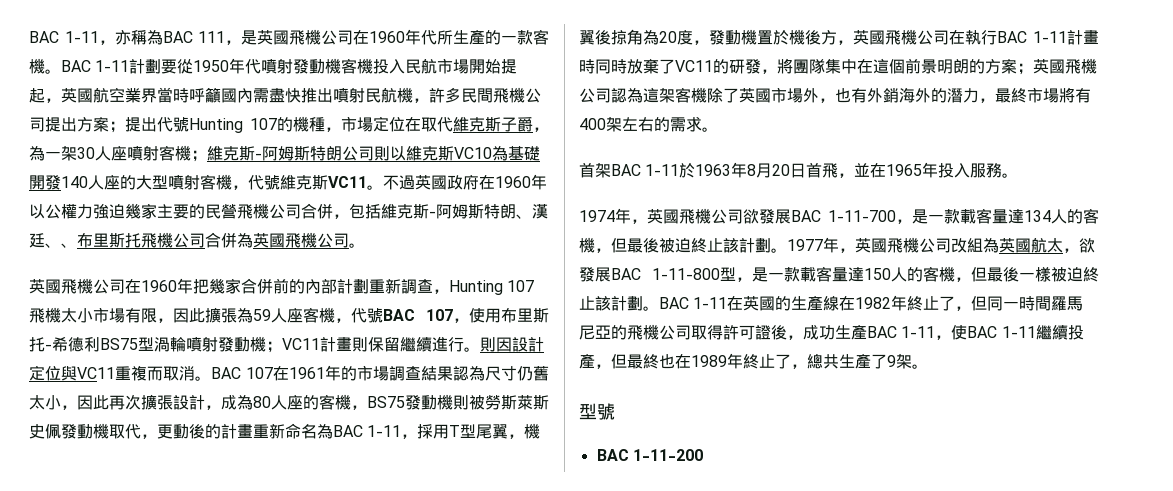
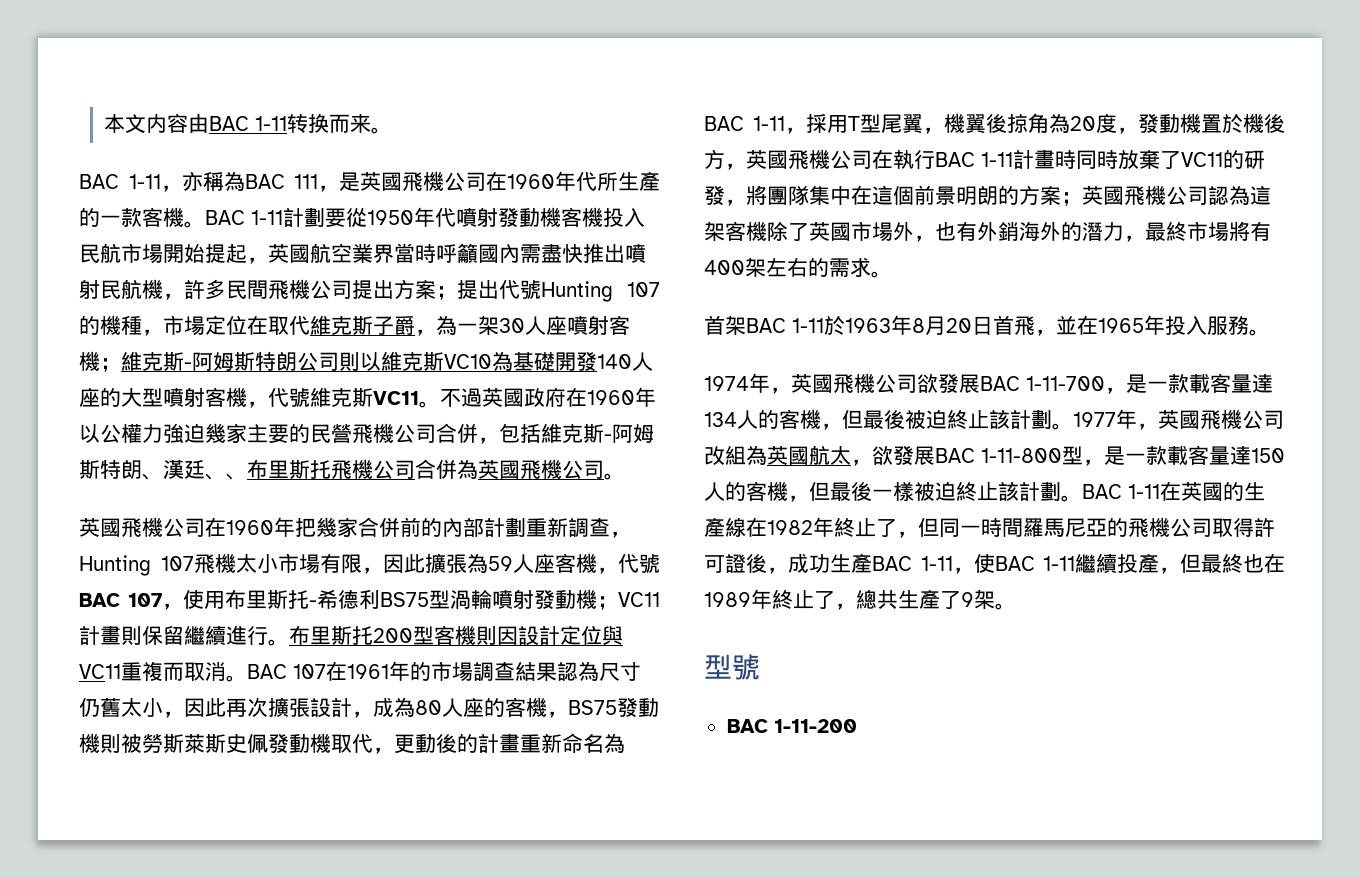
+ 本文内容由BAC 1-11转换而来。
- 則因設計定位與VC11重複而取消。
+ 布里斯托200型客機則因設計定位與VC11重複而取消。

